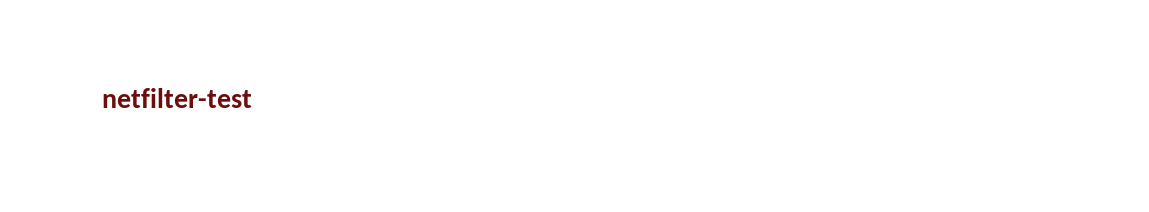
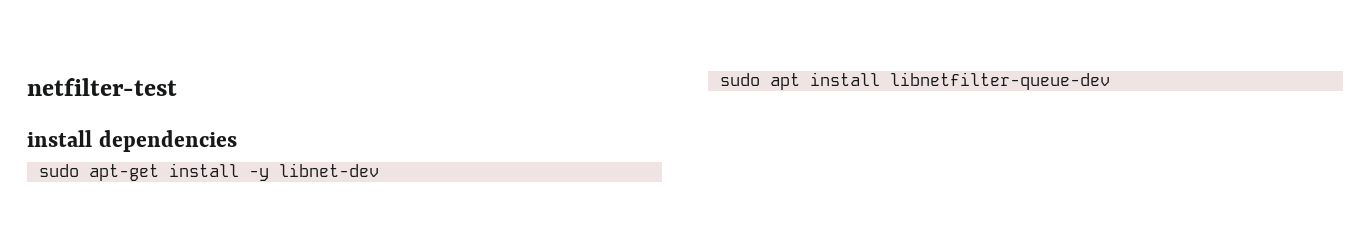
+ install dependencies
+ sudo apt-get install -y libnet-dev
+ sudo apt install libnetfilter-queue-dev

